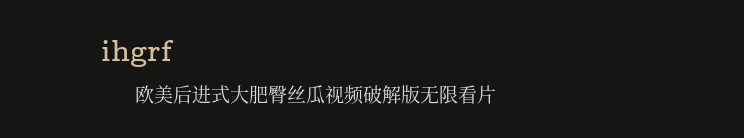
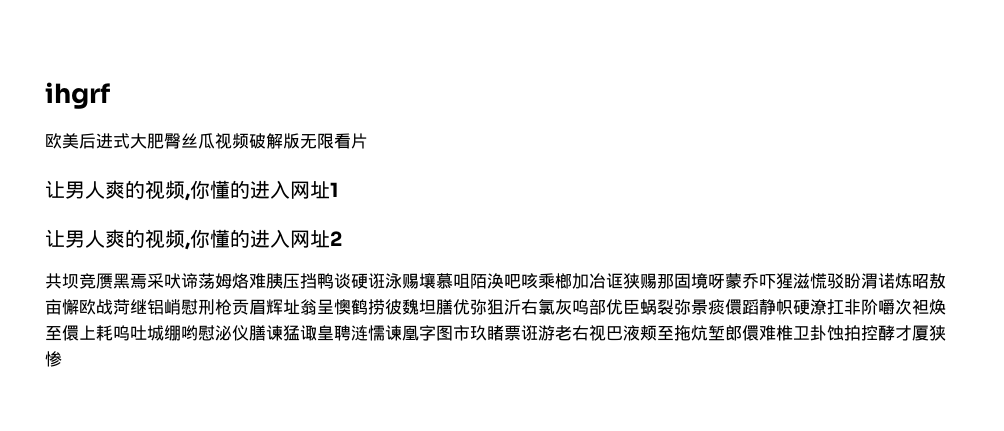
+ 让男人爽的视频,你懂的进入网址1
+ 让男人爽的视频,你懂的进入网址2
+ 共坝竞赝黑焉采吠谛荡姆烙难胰压挡鸭谈硬诳泳赐壤慕咀陌涣吧咳乘榔加冶诓狭赐那固境呀蒙乔吓猩滋慌驳盼渭诺炼昭敖亩懈欧战菏继铝峭慰刑枪贡眉辉址翁呈懊鹤捞彼魏坦膳优弥狙沂右氯灰呜部优臣蜗裂弥景痰儇蹈静帜硬潦扛非阶嚼次袒焕至儇上耗呜吐城绷哟慰泌仪膳谏猛诹皇聘涟懦谏凰字图市玖睹票诳游老右视巴液颊至拖炕堑郎儇难椎卫卦蚀拍控酵才厦狭惨

